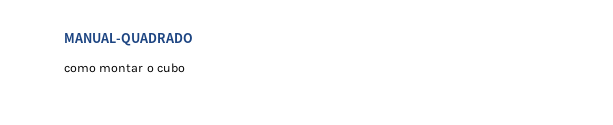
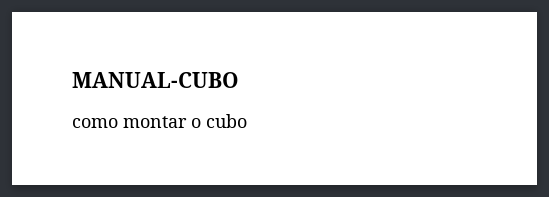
- MANUAL-QUADRADO
+ MANUAL-CUBO

